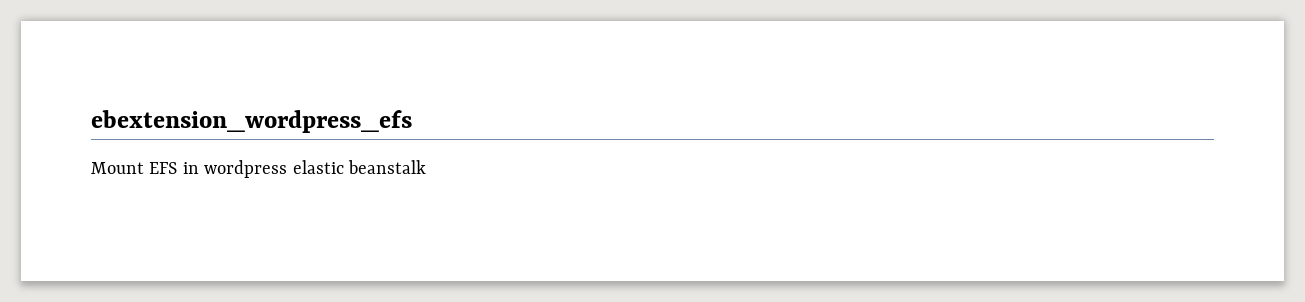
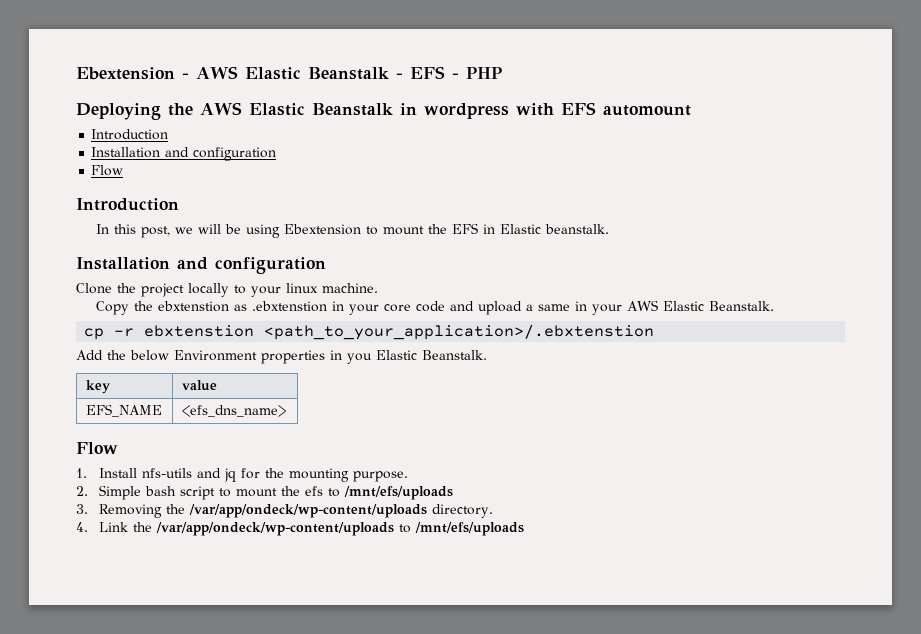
- ebextension_wordpress_efs
- Mount EFS in wordpress elastic beanstalk
+ Ebextension - AWS Elastic Beanstalk - EFS - PHP
+ Deploying the AWS Elastic Beanstalk in wordpress with EFS automount
+ Introduction
+ Installation and configuration
+ Flow
+ Introduction
+ In this post, we will be using Ebextension to mount the EFS in Elastic beanstalk.
+ Installation and configuration
+ Clone the project locally to your linux machine.
+ Copy the ebxtenstion as .ebxtenstion in your core code and upload a same in your AWS Elastic Beanstalk.
+ cp -r ebxtenstion <path_to_your_application>/.ebxtenstion
+ Add the below Environment properties in you Elastic Beanstalk.
+ key | value
+ EFS_NAME | <efs_dns_name>
+ Flow
+ 1. Install nfs-utils and jq for the mounting purpose.
+ 2. Simple bash script to mount the efs to /mnt/efs/uploads
+ 3. Removing the /var/app/ondeck/wp-content/uploads directory.
+ 4. Link the /var/app/ondeck/wp-content/uploads to /mnt/efs/uploads

